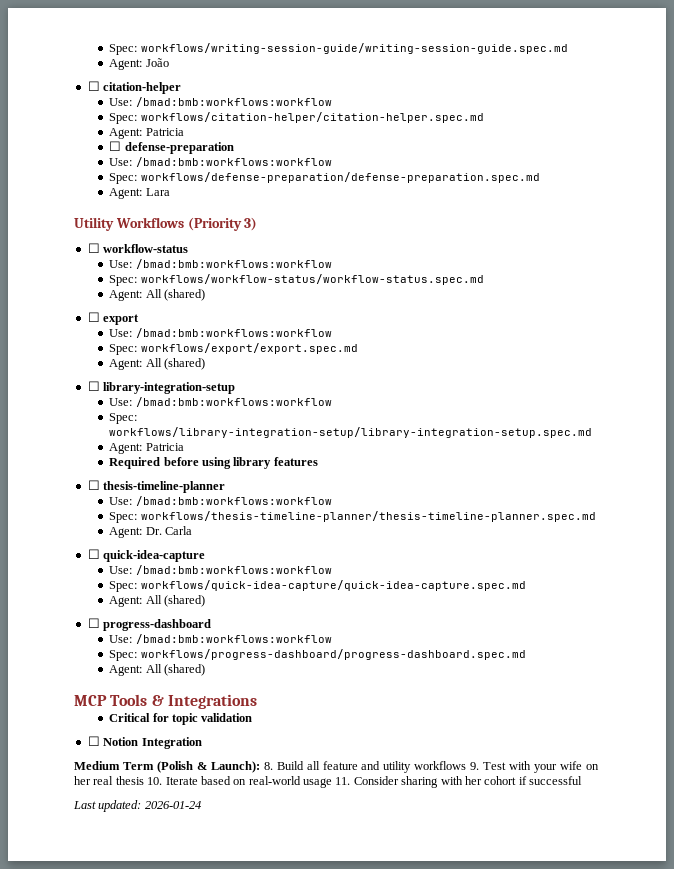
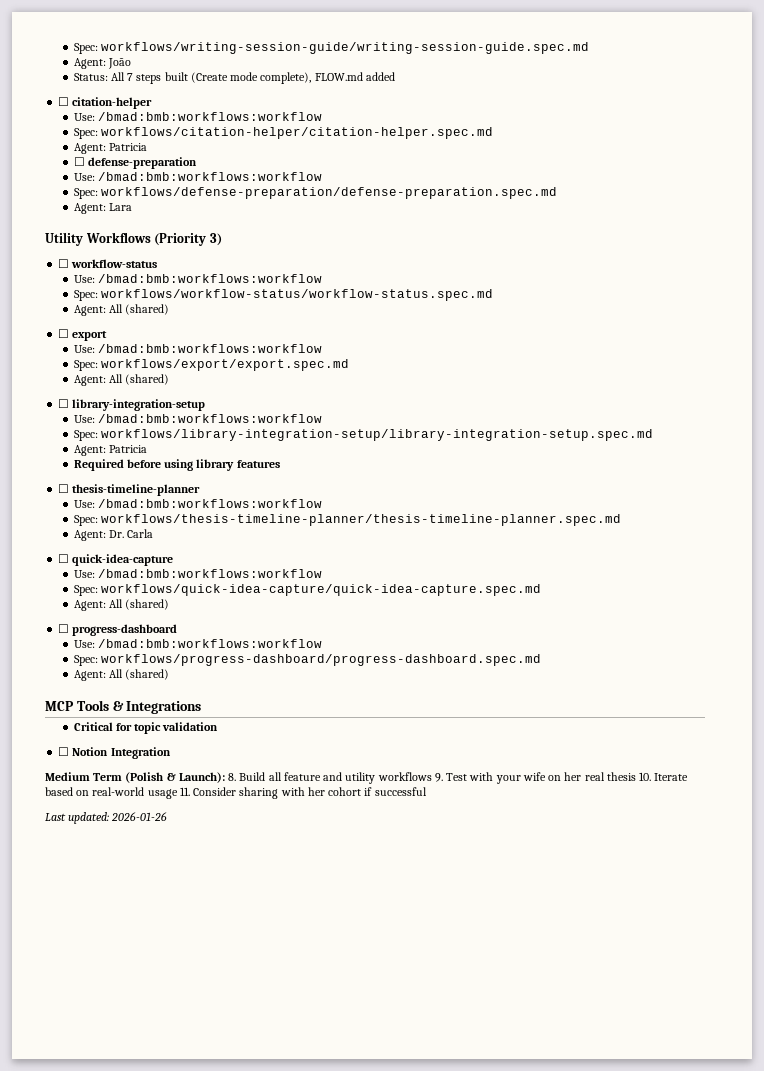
+ Status: All 7 steps built (Create mode complete), FLOW.md added
- Last updated: 2026-01-24
+ Last updated: 2026-01-26

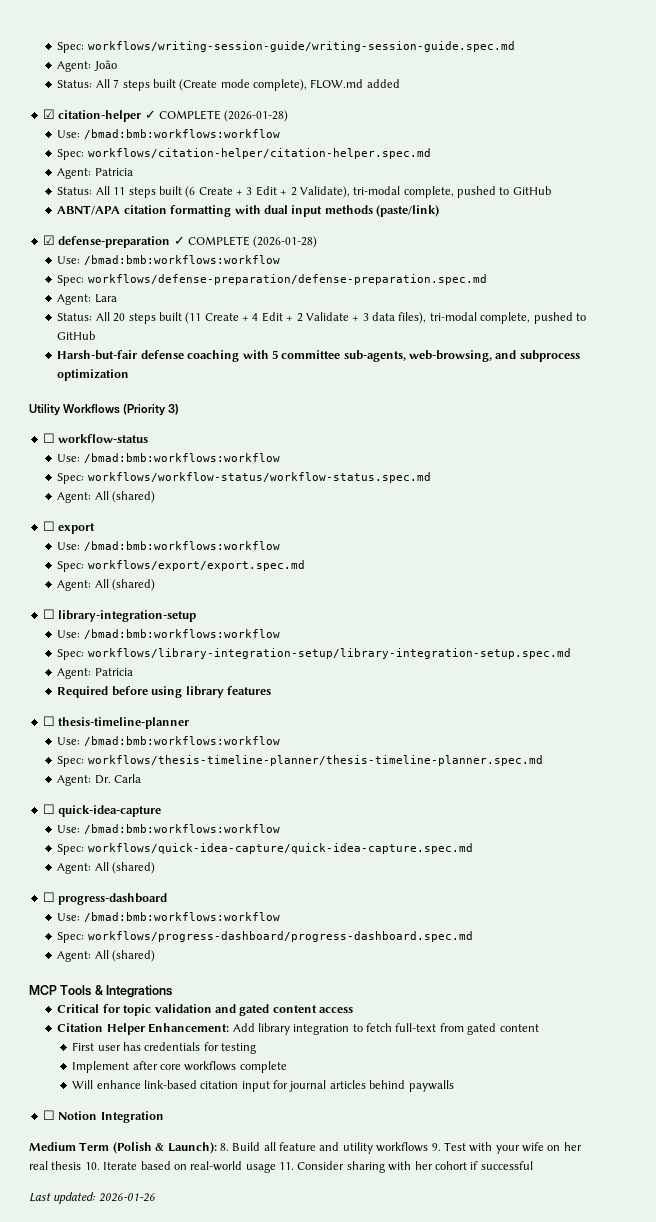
- ☐ citation-helper
+ ☑ citation-helper ✓ COMPLETE (2026-01-28)
- ☐ defense-preparation
+ Status: All 11 steps built (6 Create + 3 Edit + 2 Validate), tri-modal complete, pushed to GitHub
+ ABNT/APA citation formatting with dual input methods (paste/link)
+ ☑ defense-preparation ✓ COMPLETE (2026-01-28)
+ Status: All 20 steps built (11 Create + 4 Edit + 2 Validate + 3 data files), tri-modal complete, pushed to GitHub
+ Harsh-but-fair defense coaching with 5 committee sub-agents, web-browsing, and subprocess optimization
- Critical for topic validation
+ Critical for topic validation and gated content access
+ Citation Helper Enhancement: Add library integration to fetch full-text from gated content
+ First user has credentials for testing
+ Implement after core workflows complete
+ Will enhance link-based citation input for journal articles behind paywalls

